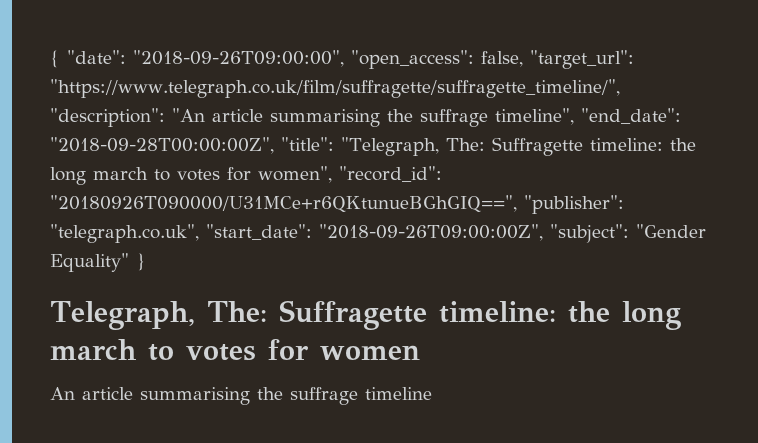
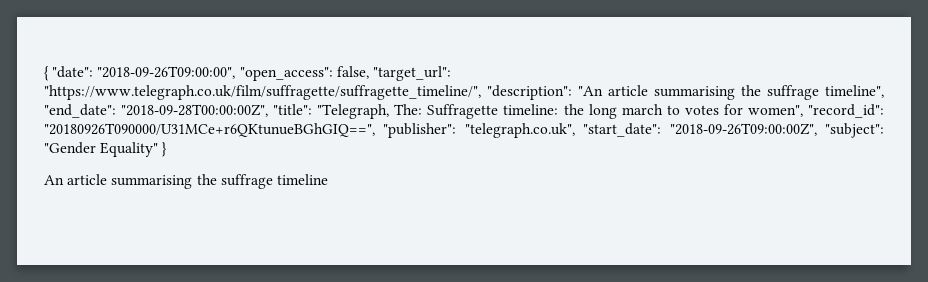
- Telegraph, The: Suffragette timeline: the long march to votes for women

